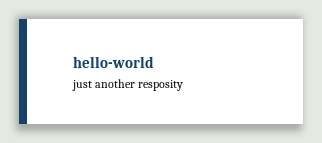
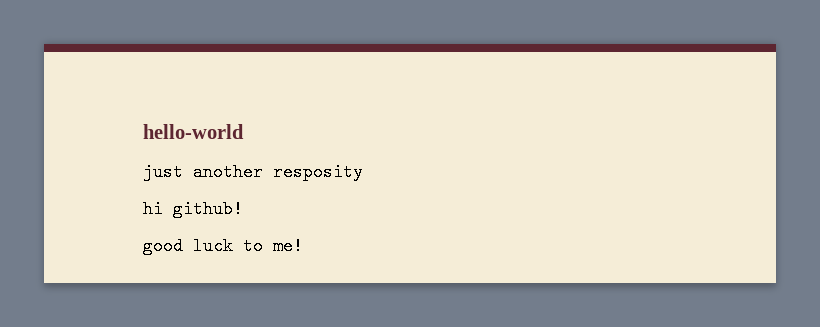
+ hi github!
+ good luck to me!

